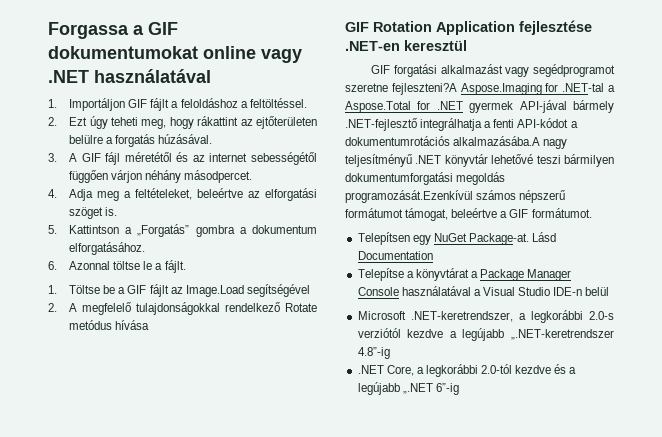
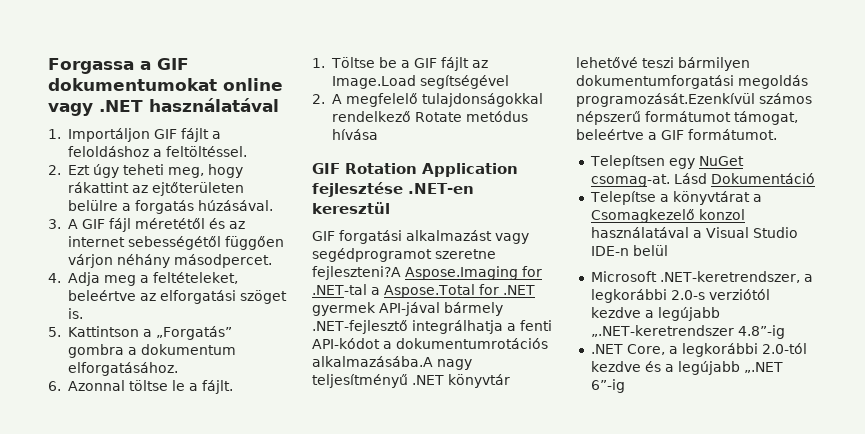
- Telepítsen egy NuGet Package-at. Lásd Documentation
+ Telepítsen egy NuGet csomag-at. Lásd Dokumentáció
- Telepítse a könyvtárat a Package Manager Console használatával a Visual Studio IDE-n belül
+ Telepítse a könyvtárat a Csomagkezelő konzol használatával a Visual Studio IDE-n belül

